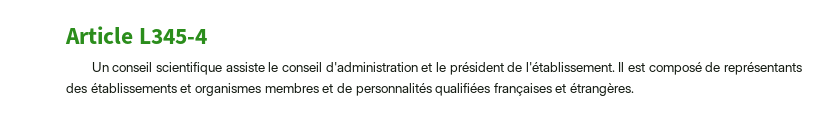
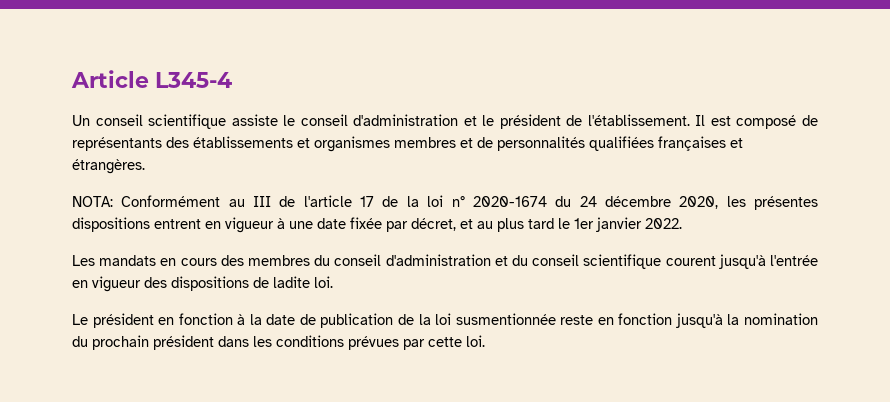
+ NOTA: Conformément au III de l'article 17 de la loi n° 2020-1674 du 24 décembre 2020, les présentes dispositions entrent en vigueur à une date fixée par décret, et au plus tard le 1er janvier 2022.
+ Les mandats en cours des membres du conseil d'administration et du conseil scientifique courent jusqu'à l'entrée en vigueur des dispositions de ladite loi.
+ Le président en fonction à la date de publication de la loi susmentionnée reste en fonction jusqu'à la nomination du prochain président dans les conditions prévues par cette loi.

